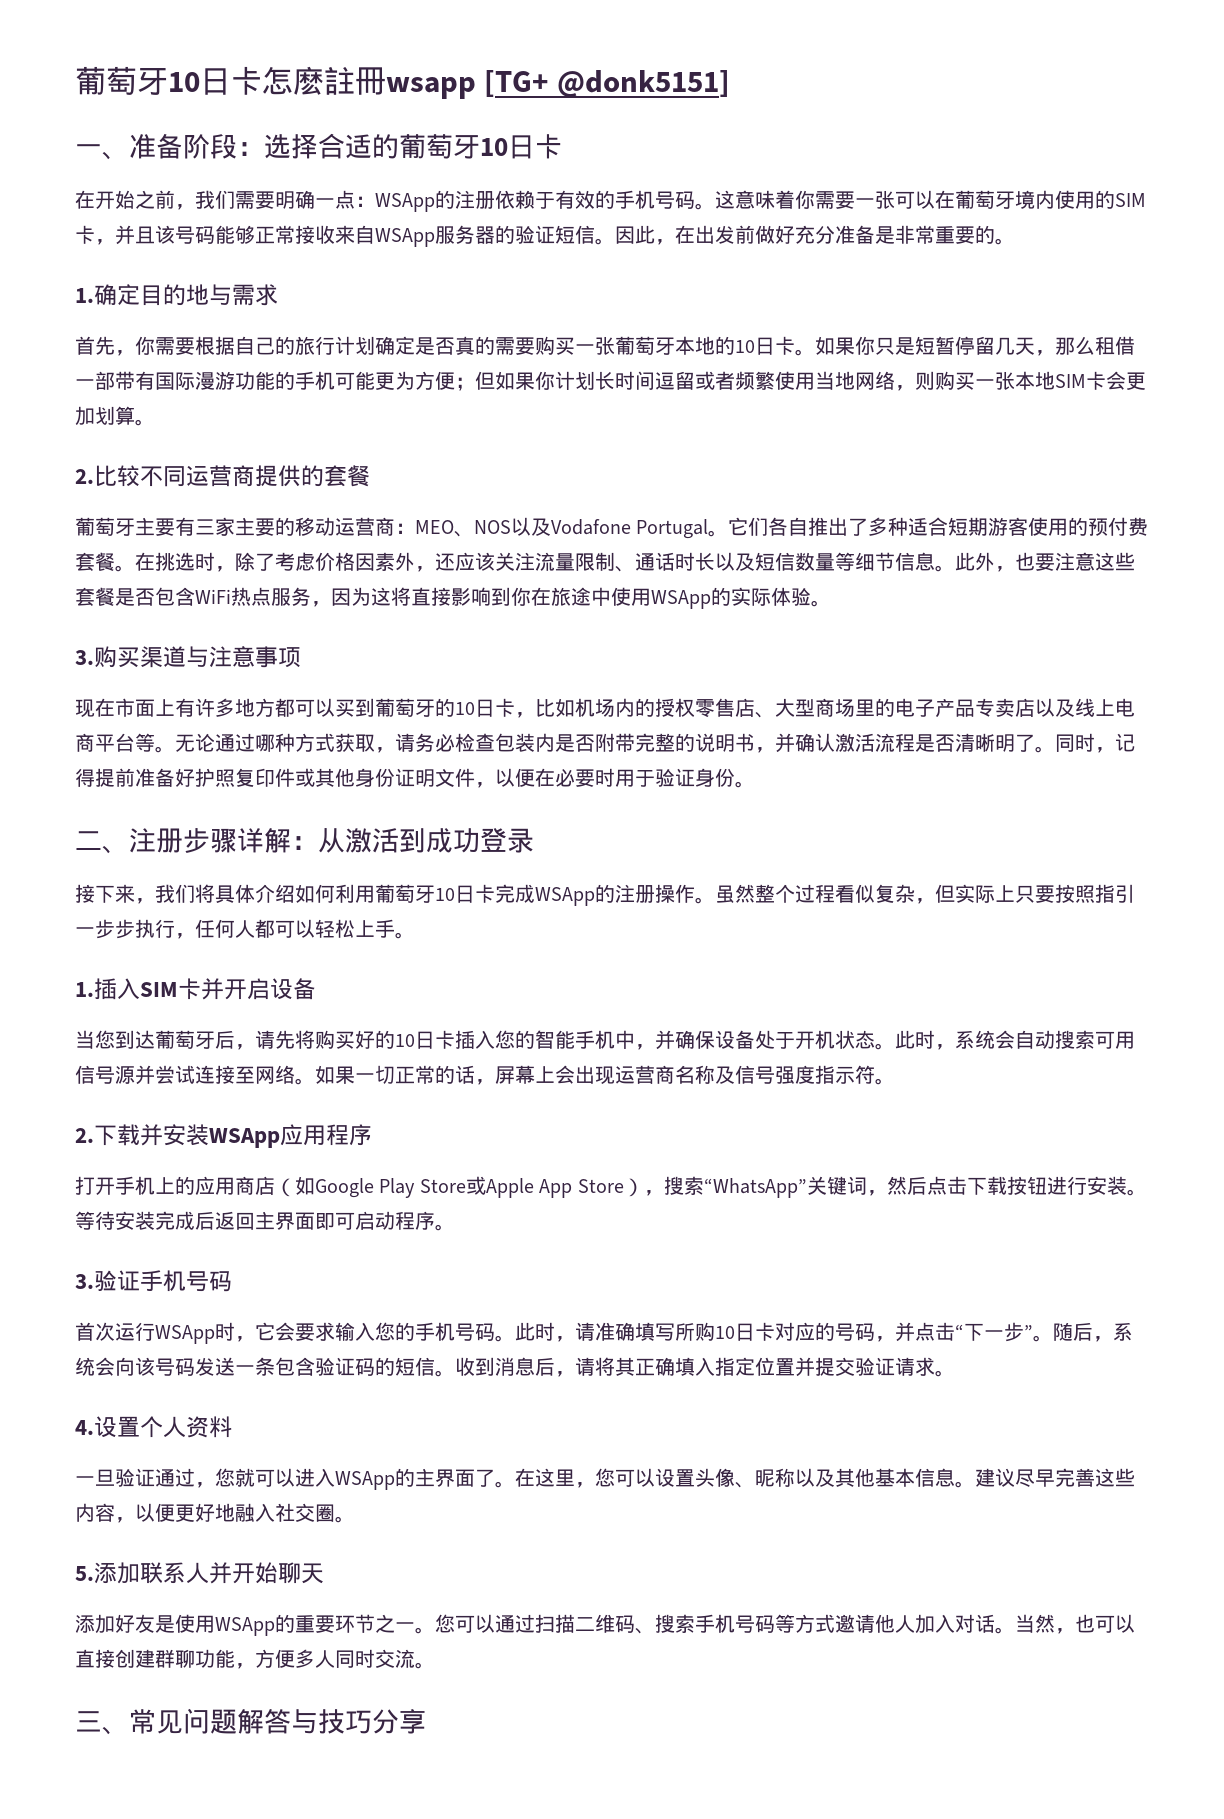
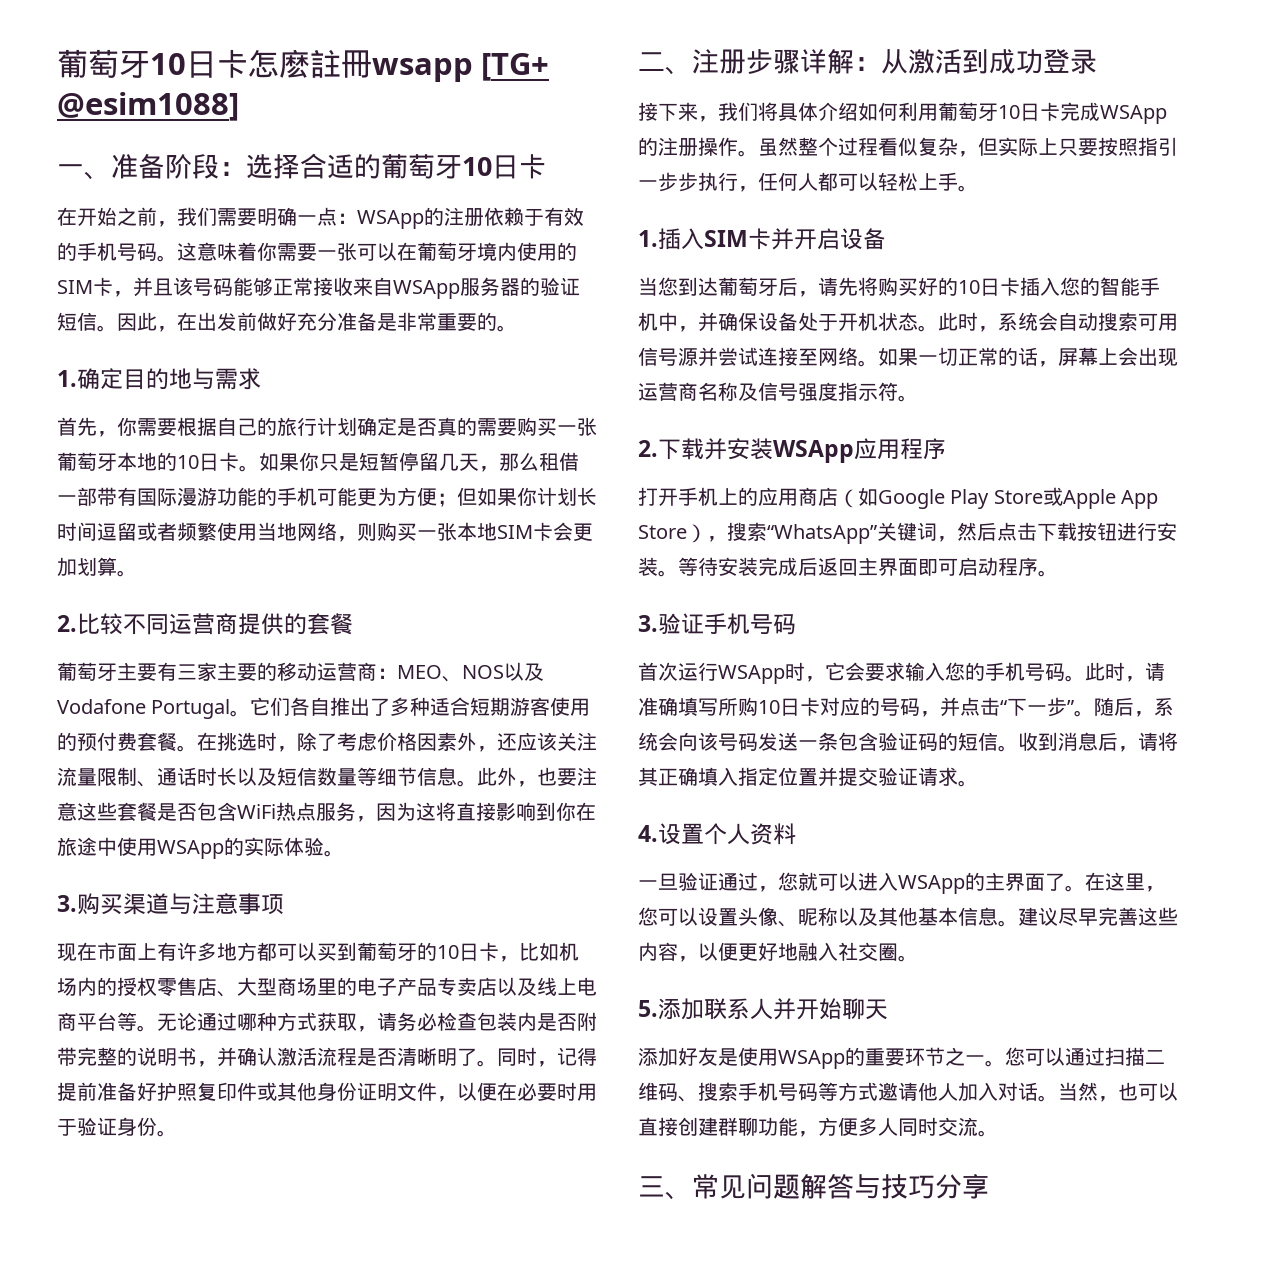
- 葡萄牙10日卡怎麽註冊wsapp [TG+ @donk5151]
+ 葡萄牙10日卡怎麽註冊wsapp [TG+ @esim1088]

